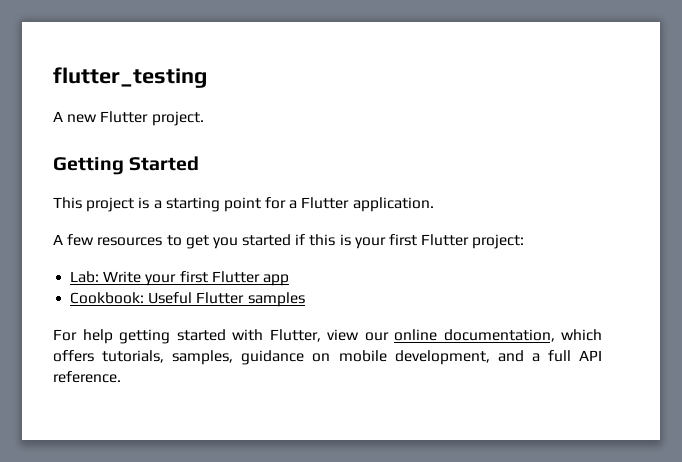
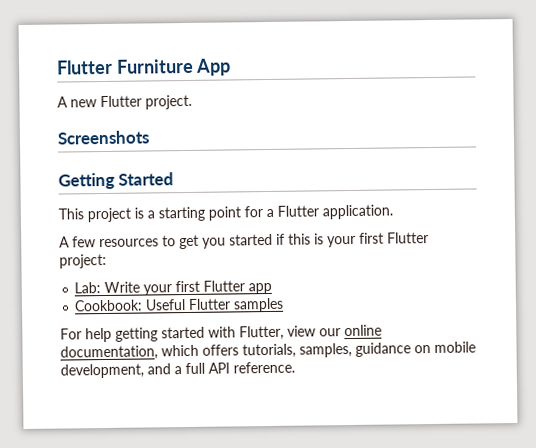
- flutter_testing
+ Flutter Furniture App
+ Screenshots

